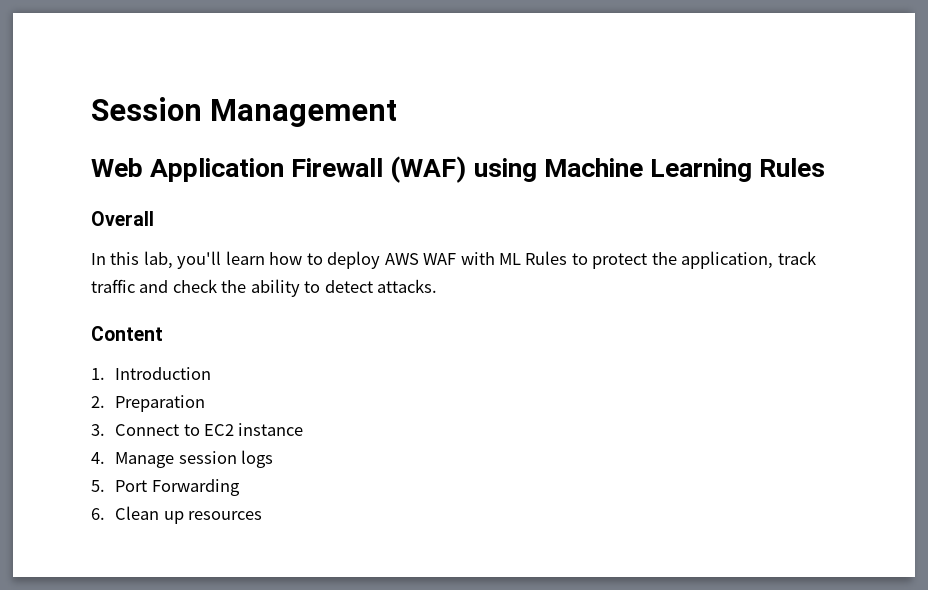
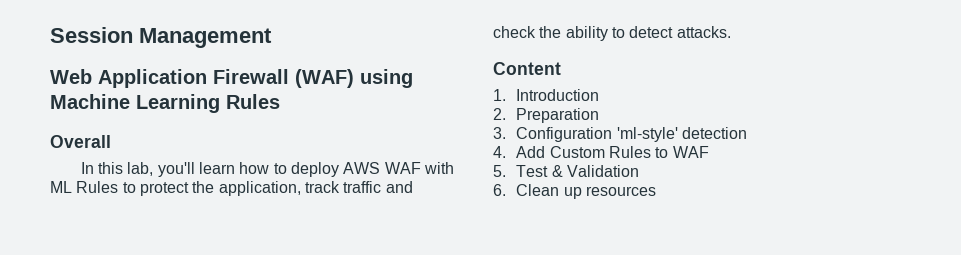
- 3. Connect to EC2 instance
- 4. Manage session logs
- 5. Port Forwarding
+ 3. Configuration 'ml-style' detection
+ 4. Add Custom Rules to WAF
+ 5. Test & Validation

